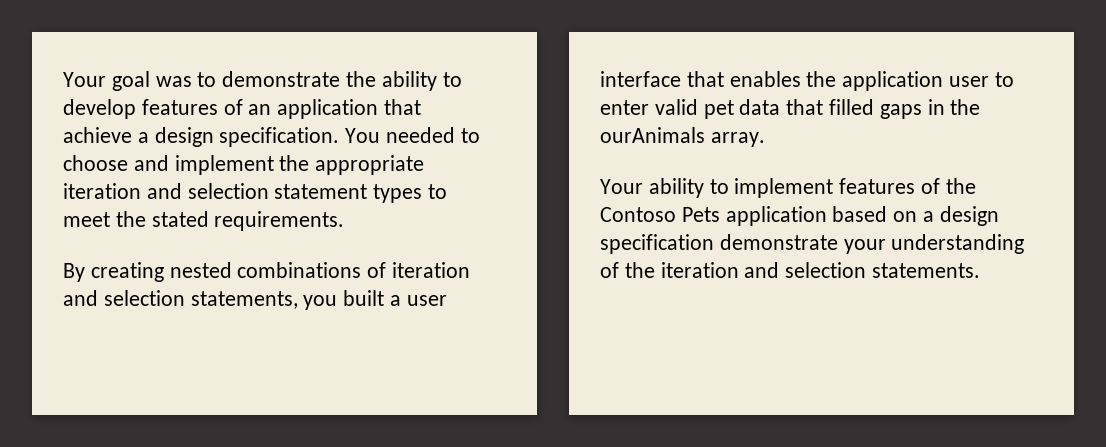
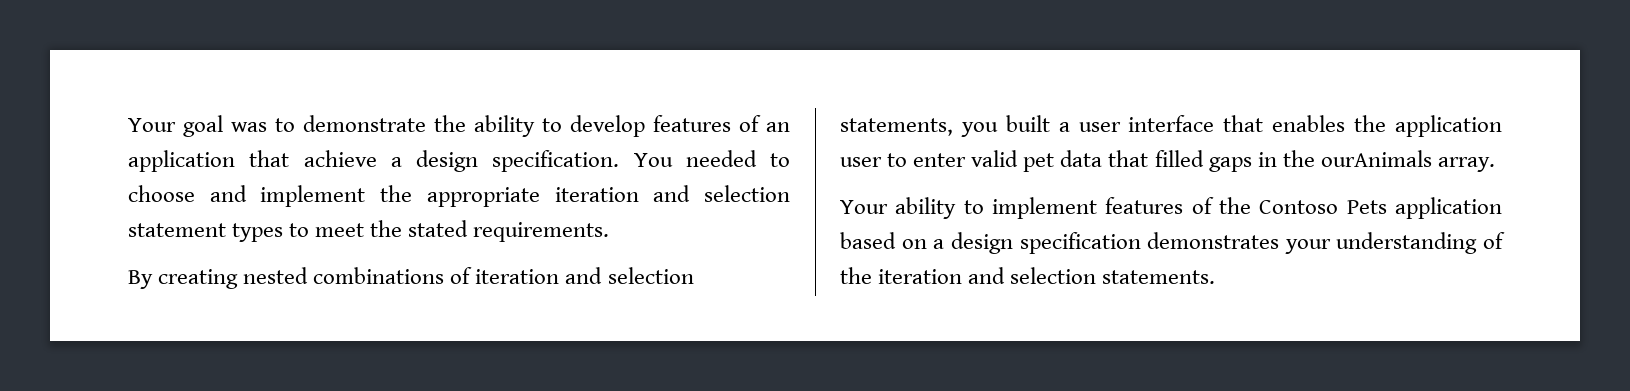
- Your ability to implement features of the Contoso Pets application based on a design specification demonstrate your understanding of the iteration and selection statements.
+ Your ability to implement features of the Contoso Pets application based on a design specification demonstrates your understanding of the iteration and selection statements.

